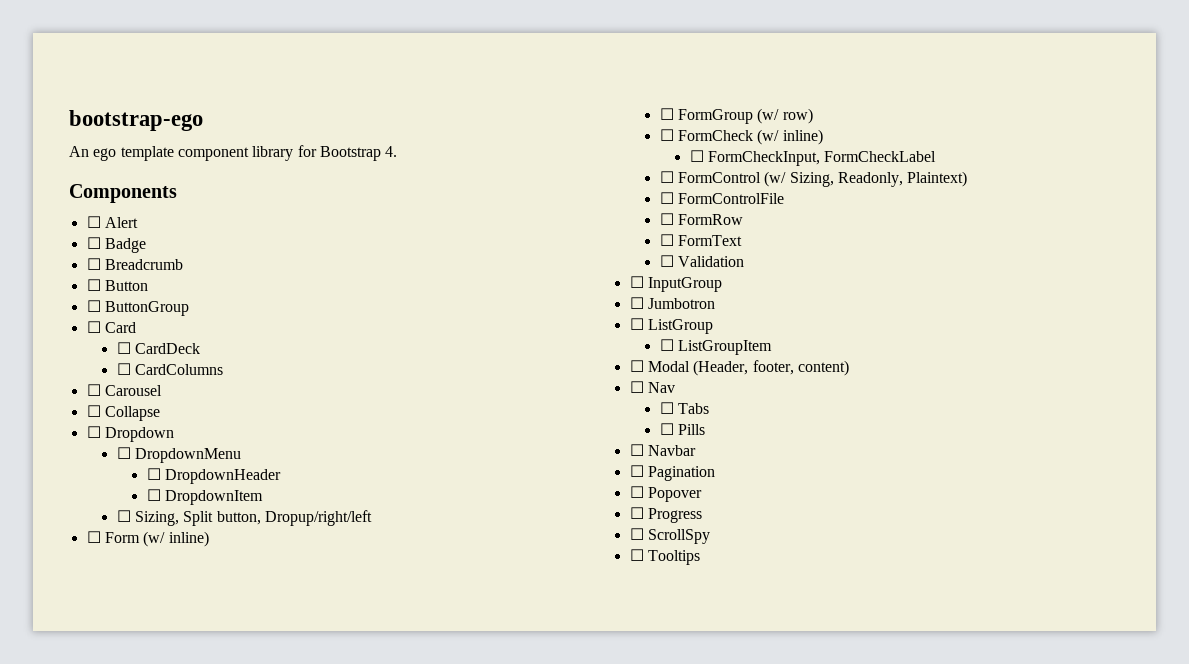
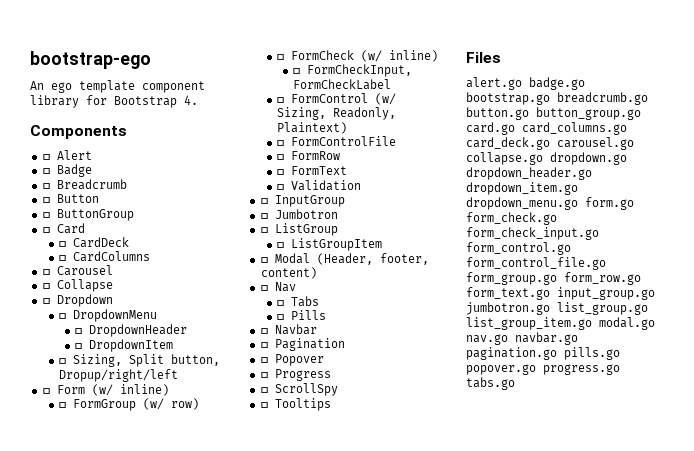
+ Files
+ alert.go badge.go bootstrap.go breadcrumb.go button.go button_group.go card.go card_columns.go card_deck.go carousel.go collapse.go dropdown.go dropdown_header.go dropdown_item.go dropdown_menu.go form.go form_check.go form_check_input.go form_control.go form_control_file.go form_group.go form_row.go form_text.go input_group.go jumbotron.go list_group.go list_group_item.go modal.go nav.go navbar.go pagination.go pills.go popover.go progress.go tabs.go

